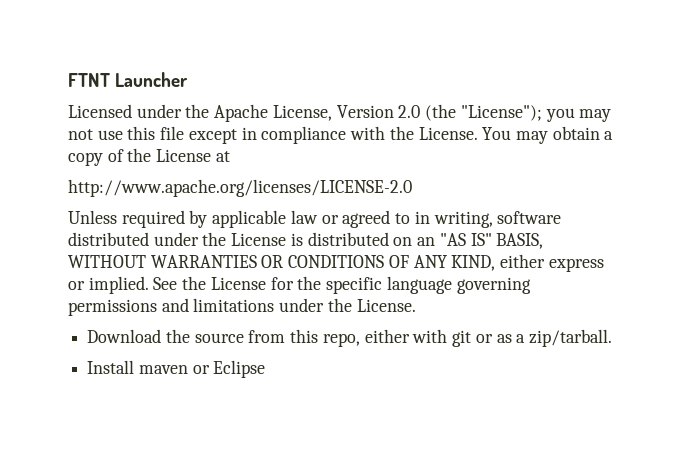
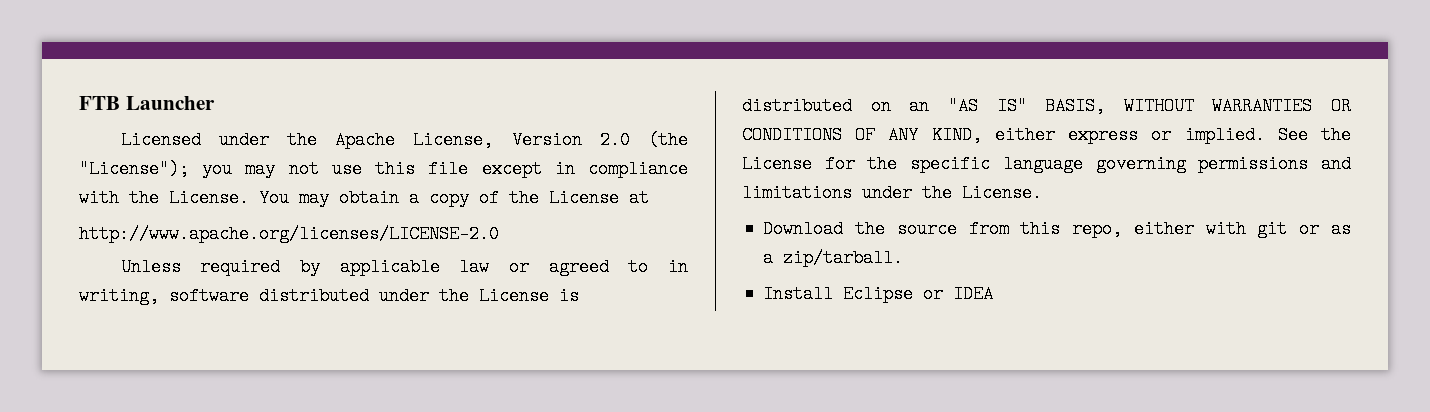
- FTNT Launcher
+ FTB Launcher
- Install maven or Eclipse
+ Install Eclipse or IDEA

